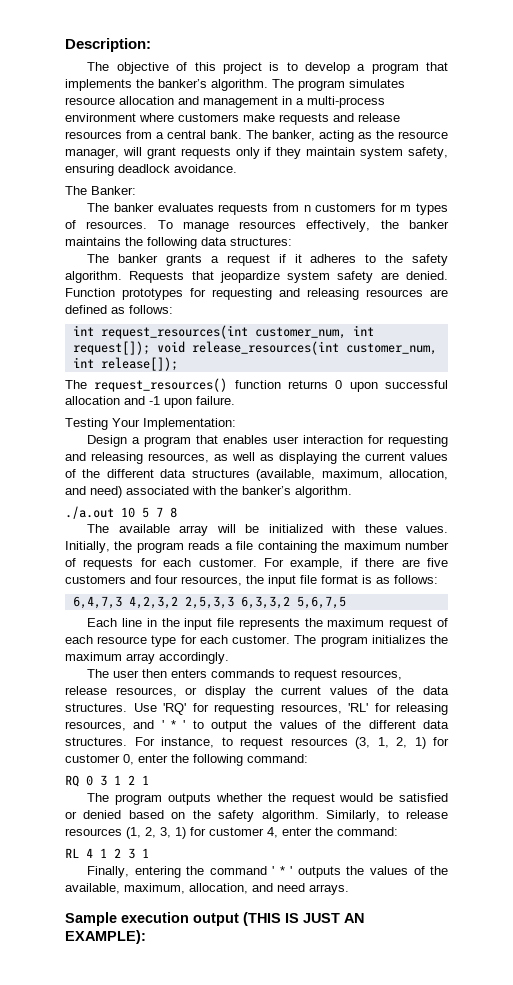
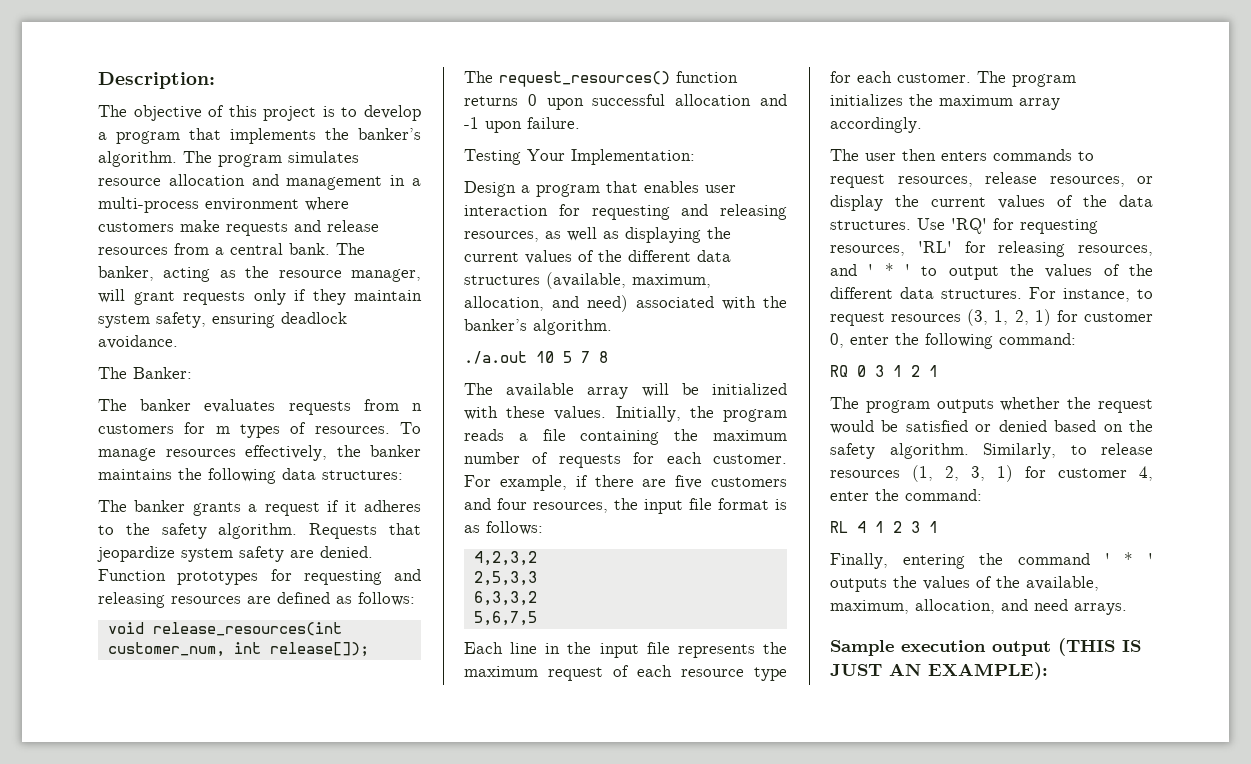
- int request_resources(int customer_num, int request[]); void release_resources(int customer_num, int release[]);
+ void release_resources(int customer_num, int release[]);
- 6,4,7,3 4,2,3,2 2,5,3,3 6,3,3,2 5,6,7,5
+ 4,2,3,2
+ 2,5,3,3
+ 6,3,3,2
+ 5,6,7,5

